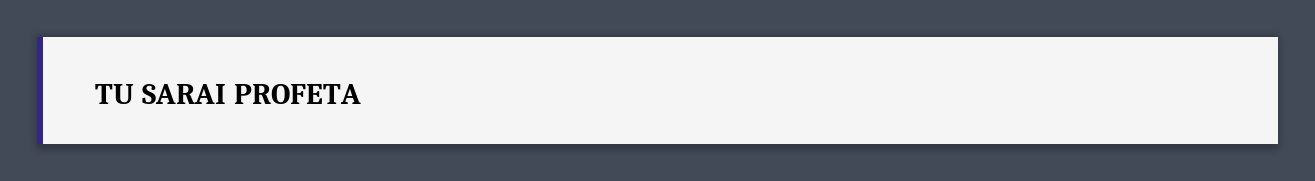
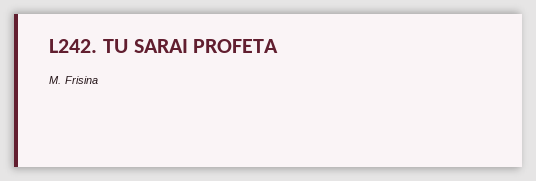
+ L242.
+ M. Frisina

